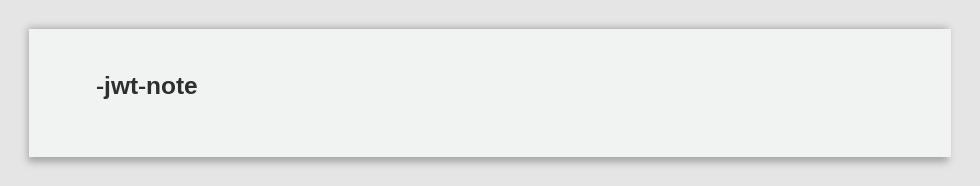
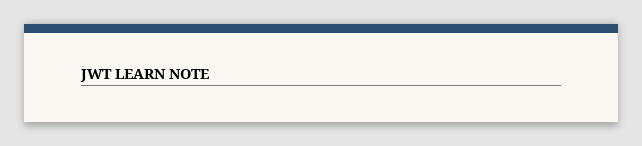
- -jwt-note
+ JWT LEARN NOTE

